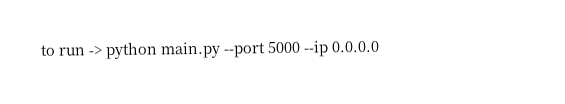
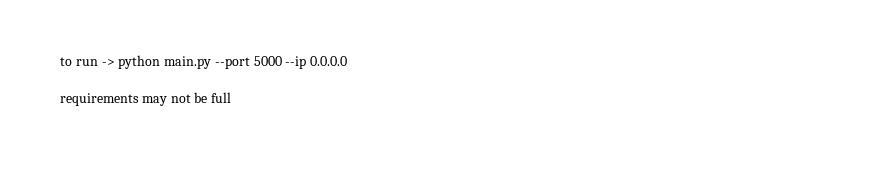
+ requirements may not be full

